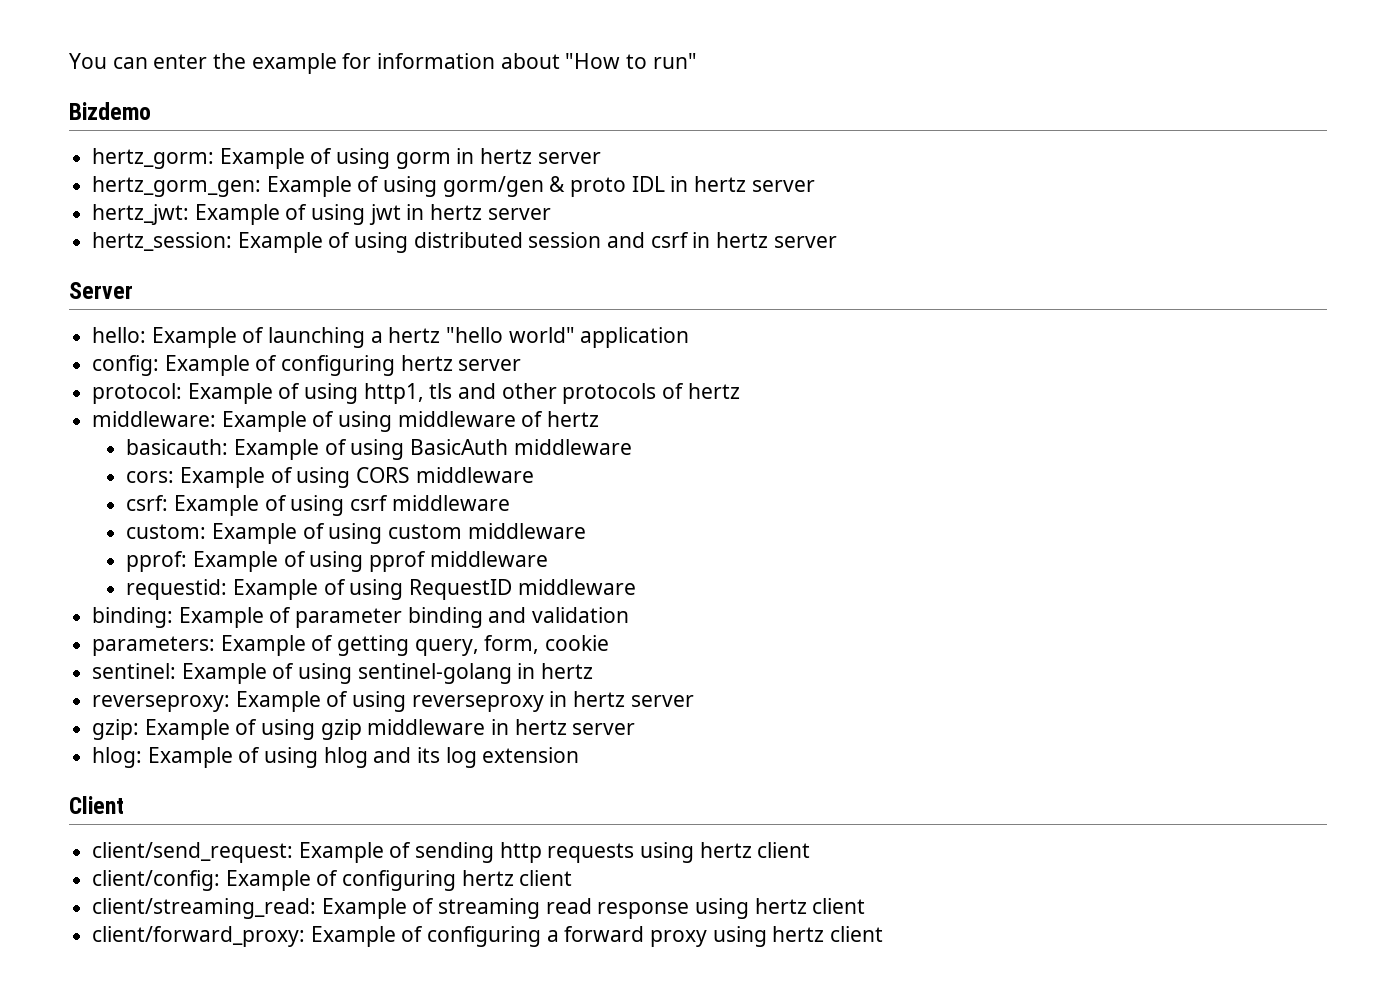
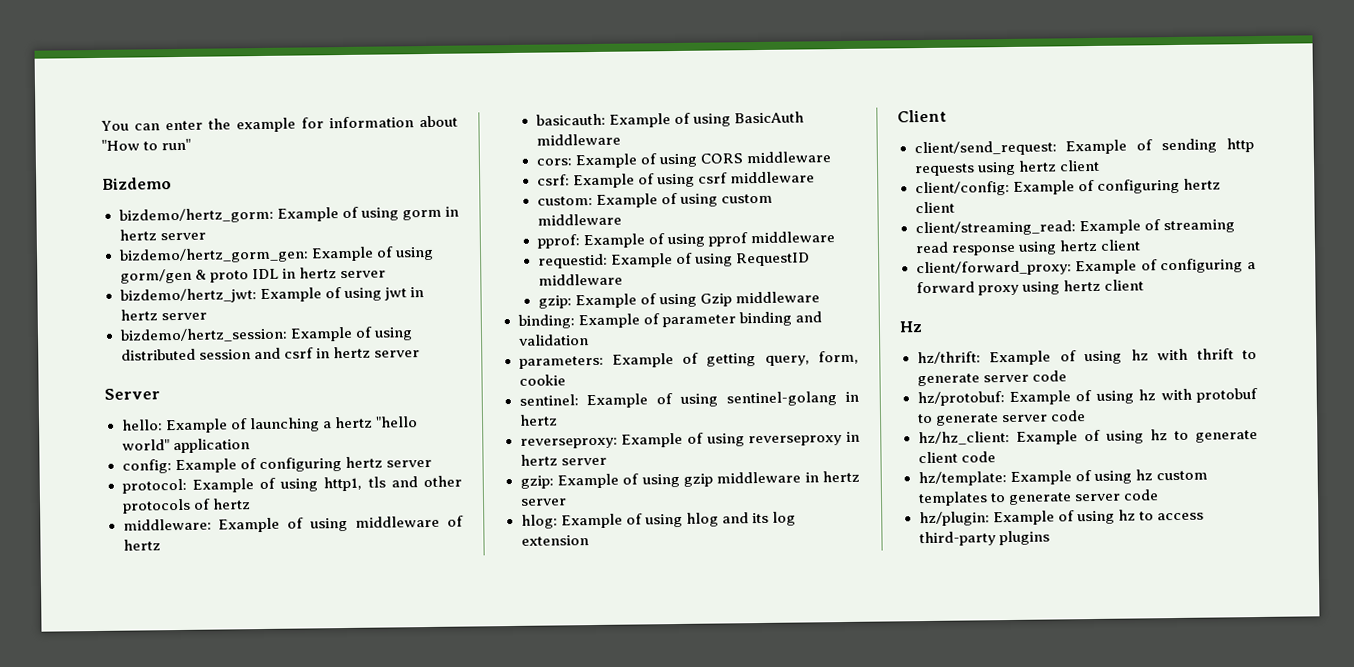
- hertz_gorm: Example of using gorm in hertz server
+ bizdemo/hertz_gorm: Example of using gorm in hertz server
- hertz_gorm_gen: Example of using gorm/gen & proto IDL in hertz server
+ bizdemo/hertz_gorm_gen: Example of using gorm/gen & proto IDL in hertz server
- hertz_jwt: Example of using jwt in hertz server
+ bizdemo/hertz_jwt: Example of using jwt in hertz server
- hertz_session: Example of using distributed session and csrf in hertz server
+ bizdemo/hertz_session: Example of using distributed session and csrf in hertz server
+ gzip: Example of using Gzip middleware
+ Hz
+ hz/thrift: Example of using hz with thrift to generate server code
+ hz/protobuf: Example of using hz with protobuf to generate server code
+ hz/hz_client: Example of using hz to generate client code
+ hz/template: Example of using hz custom templates to generate server code
+ hz/plugin: Example of using hz to access third-party plugins

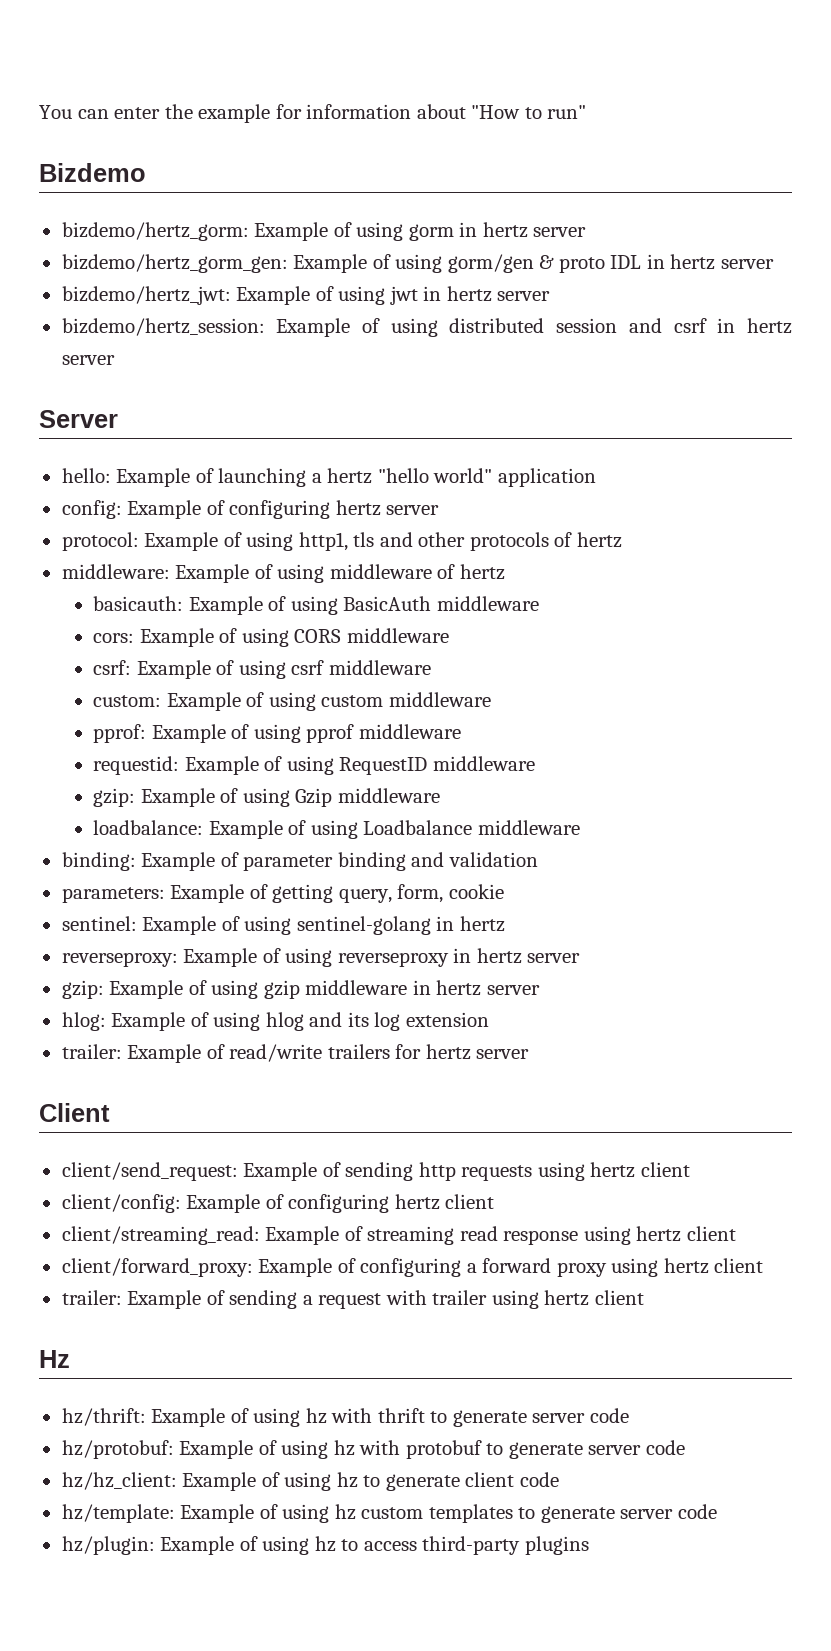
+ loadbalance: Example of using Loadbalance middleware
+ trailer: Example of read/write trailers for hertz server
+ trailer: Example of sending a request with trailer using hertz client

